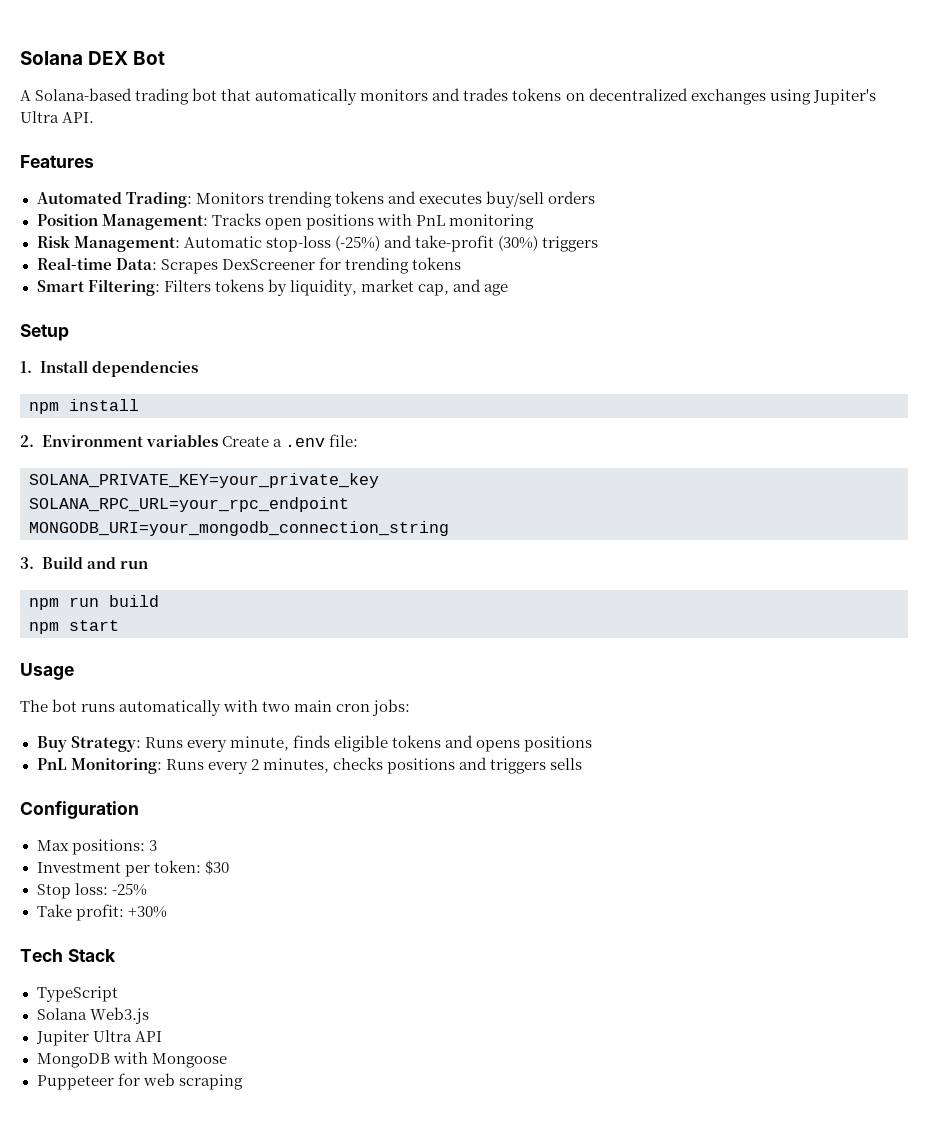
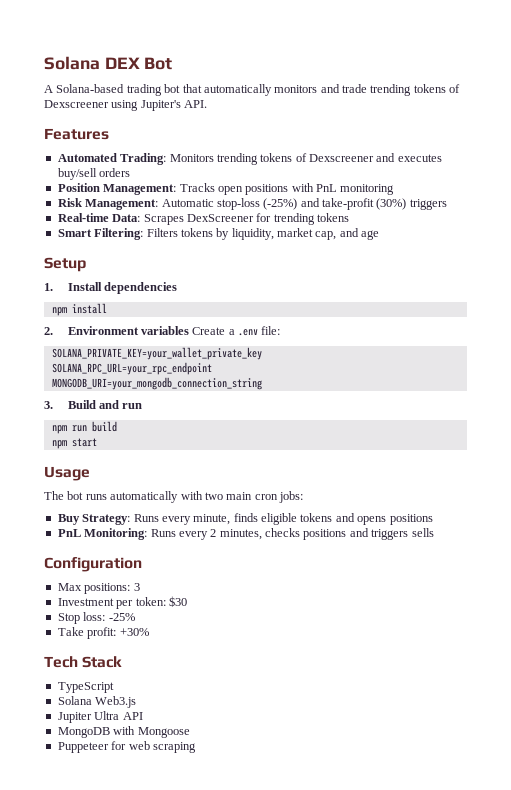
- A Solana-based trading bot that automatically monitors and trades tokens on decentralized exchanges using Jupiter's Ultra API.
+ A Solana-based trading bot that automatically monitors and trade trending tokens of Dexscreener using Jupiter's API.
- Automated Trading: Monitors trending tokens and executes buy/sell orders
+ Automated Trading: Monitors trending tokens of Dexscreener and executes buy/sell orders
- SOLANA_PRIVATE_KEY=your_private_key
+ SOLANA_PRIVATE_KEY=your_wallet_private_key

